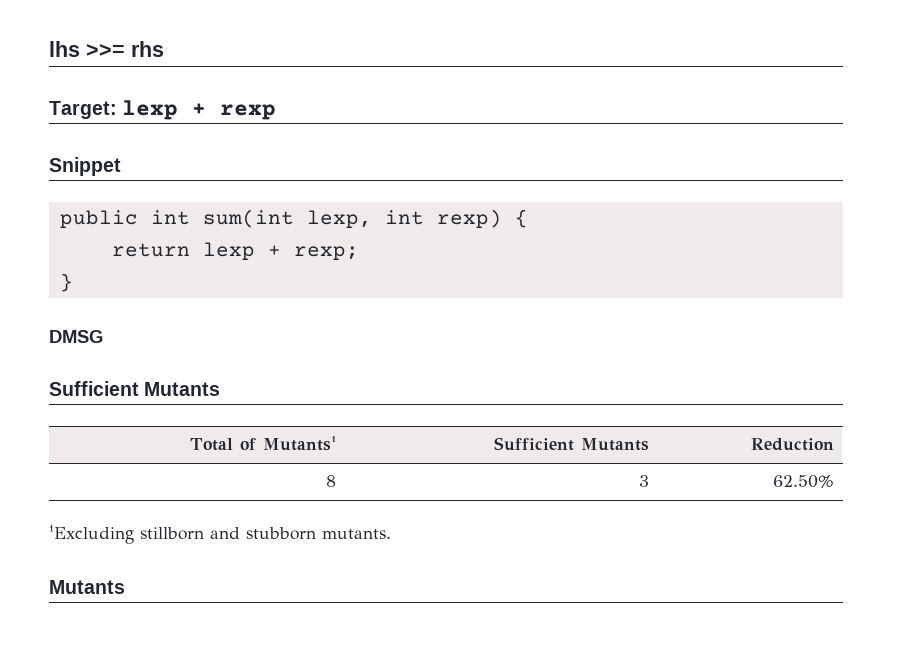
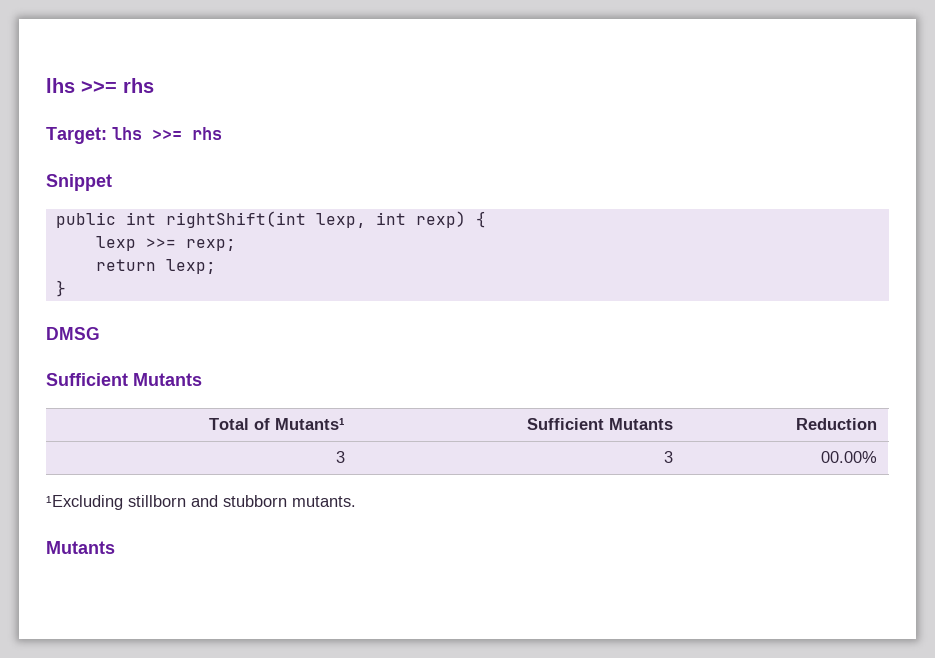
- Target: lexp + rexp
+ Target: lhs >>= rhs
- public int sum(int lexp, int rexp) {
+ public int rightShift(int lexp, int rexp) {
- return lexp + rexp;
+ lexp >>= rexp;
+ return lexp;
- 8 | 3 | 62.50%
+ 3 | 3 | 00.00%

